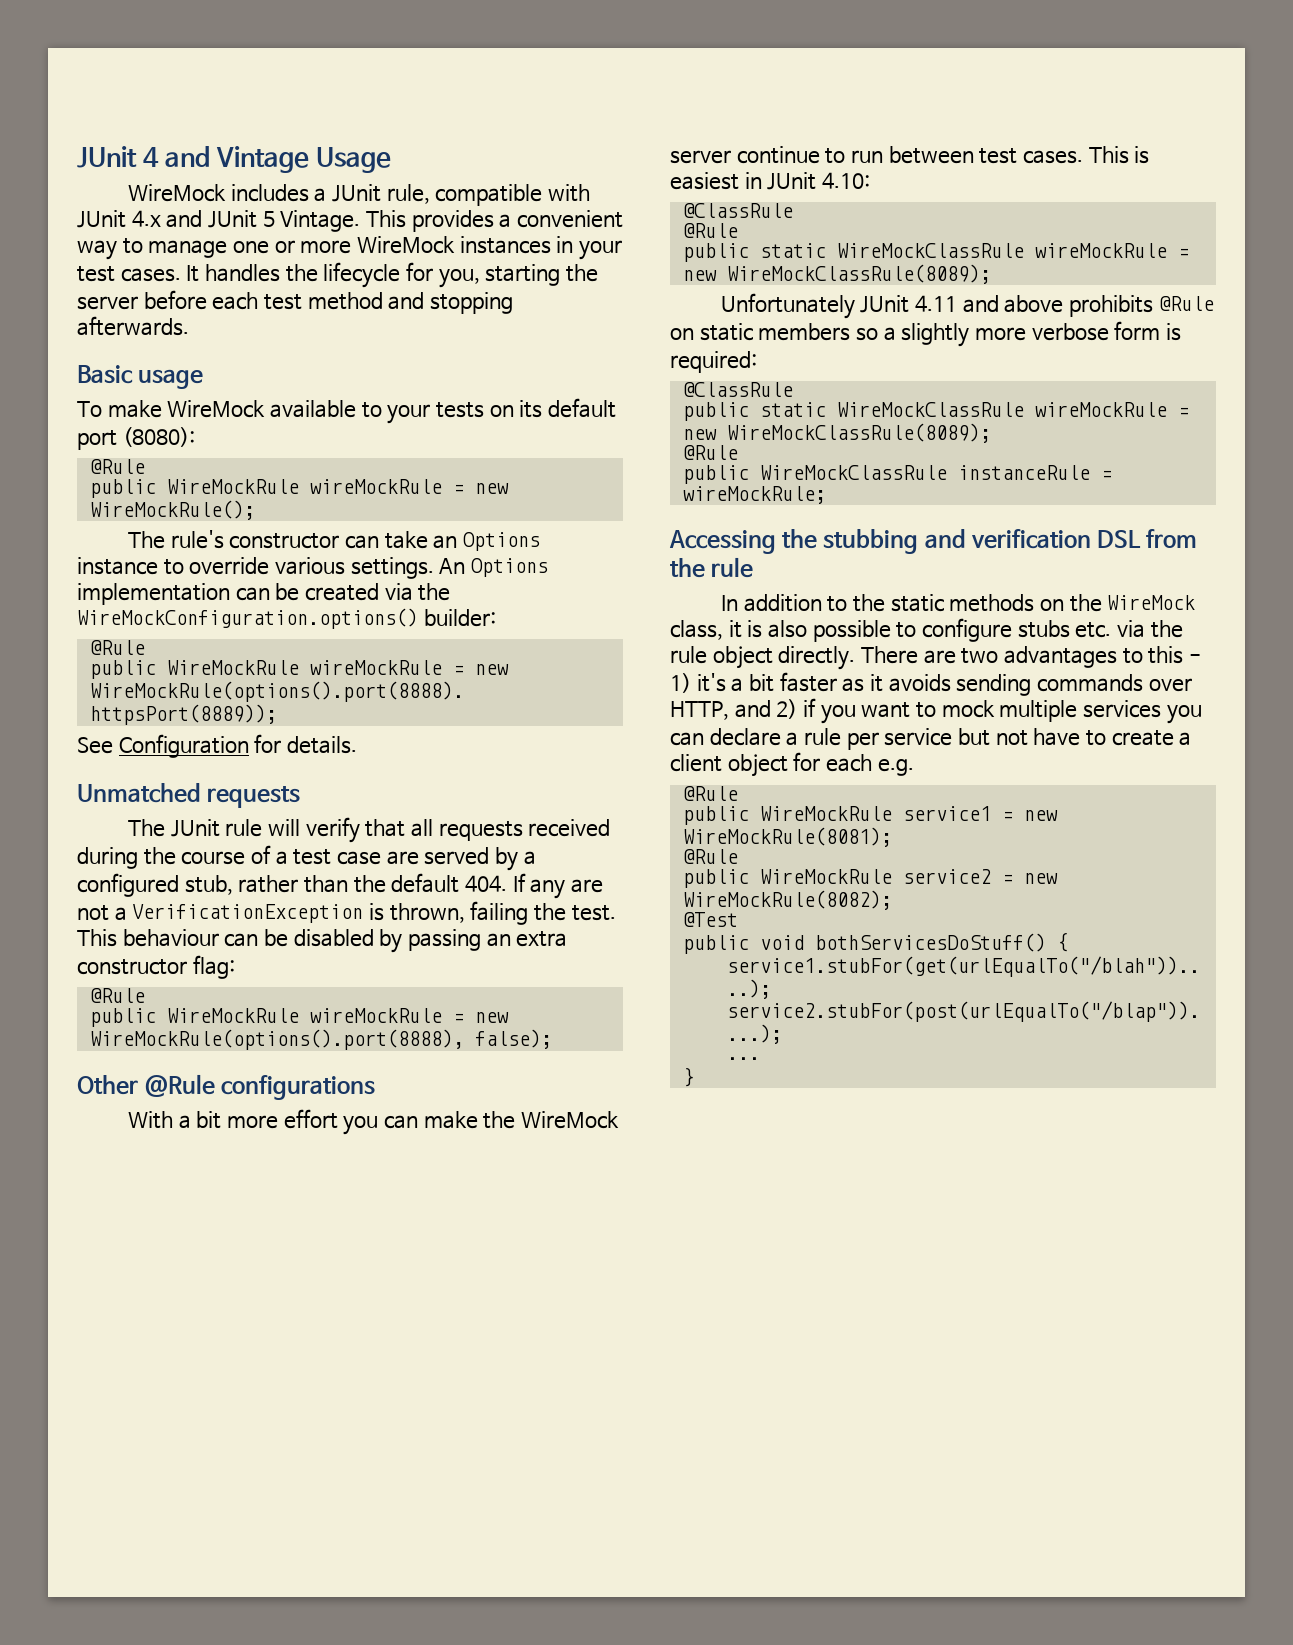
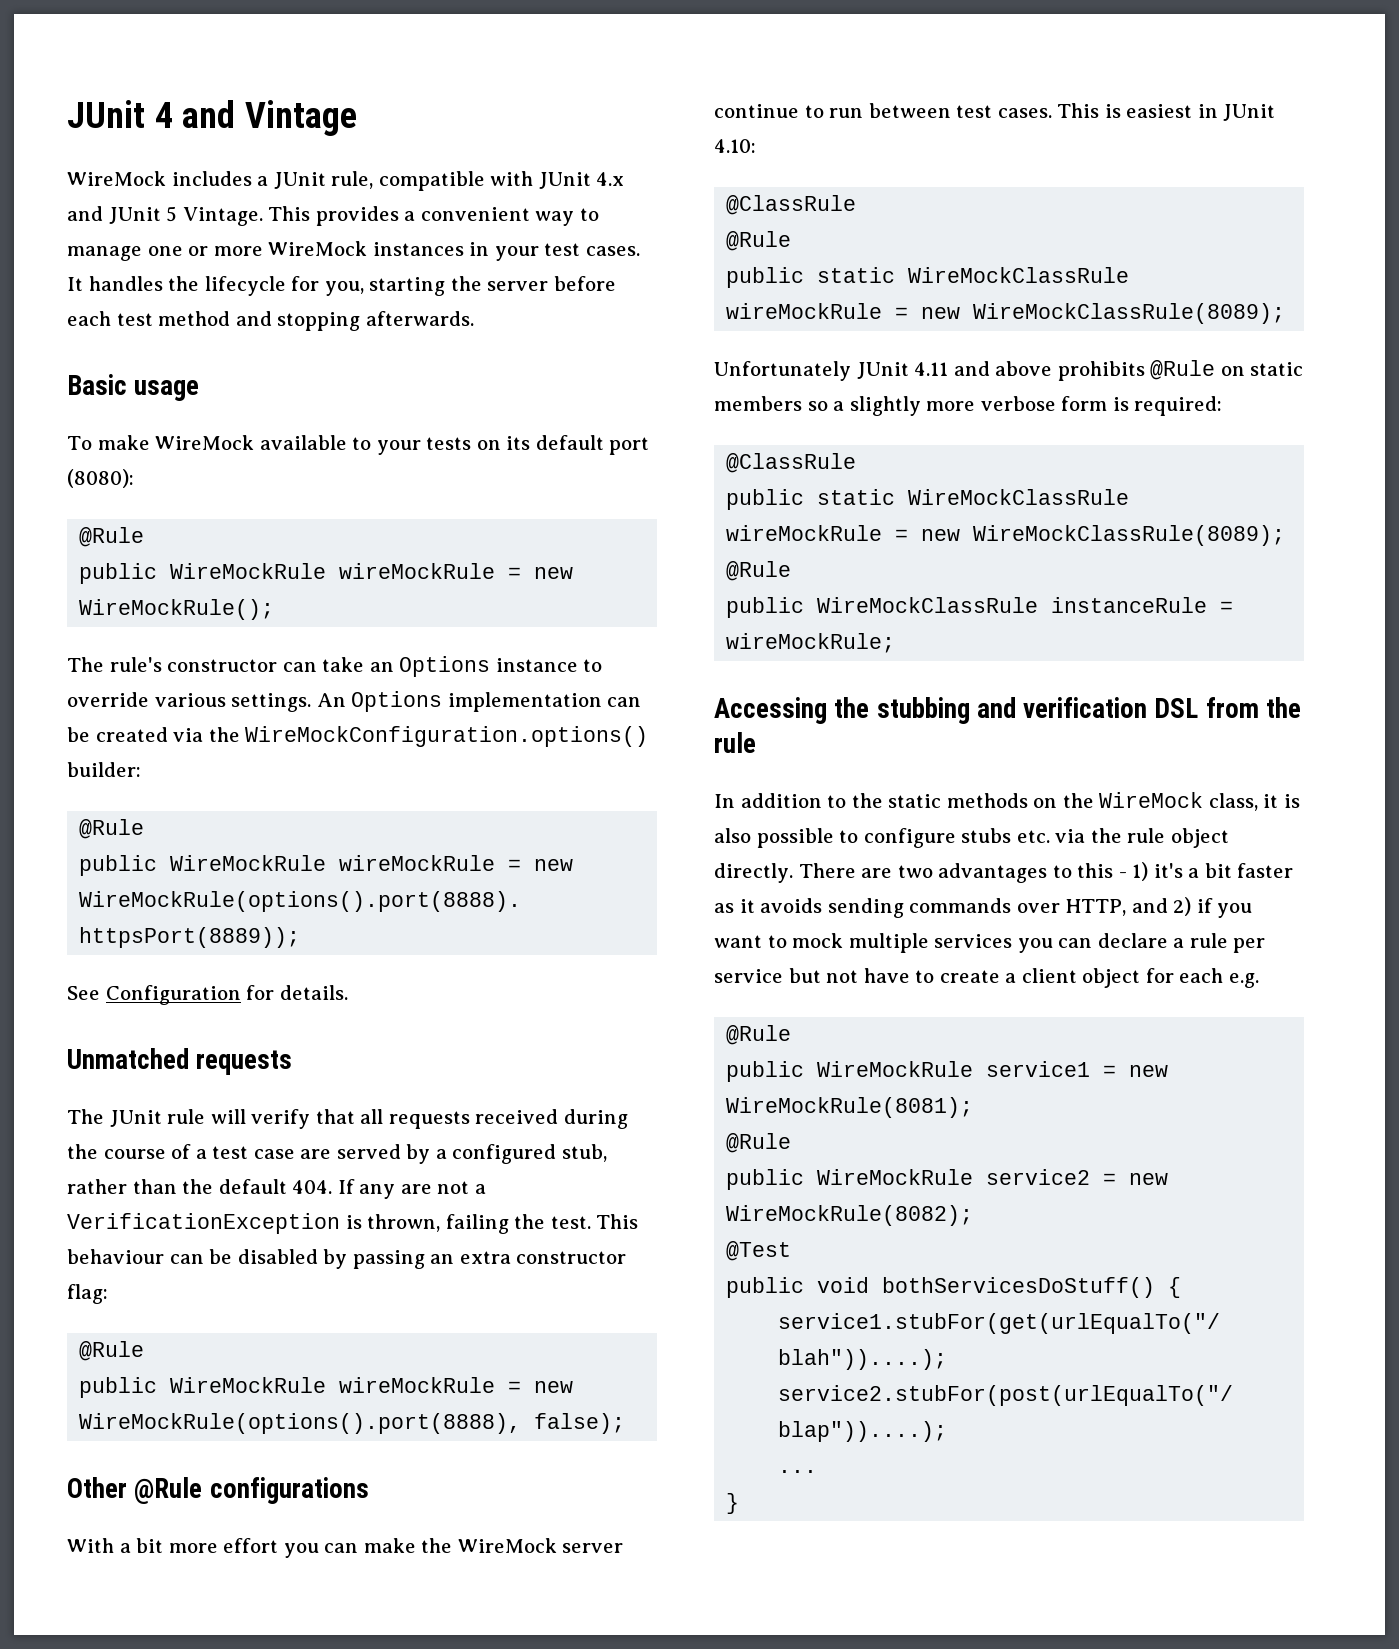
- JUnit 4 and Vintage Usage
+ JUnit 4 and Vintage

